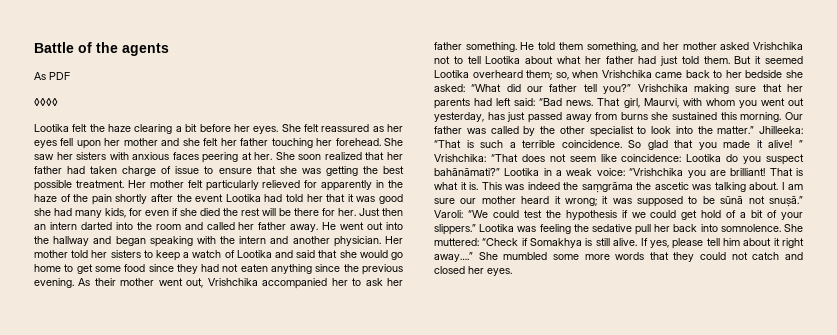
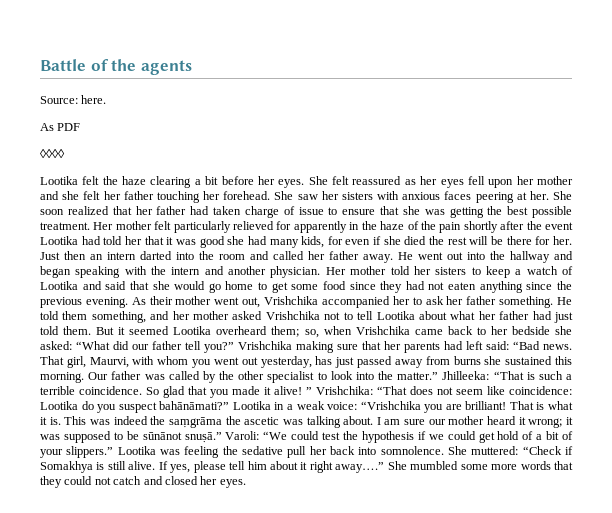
+ Source: here.
- I am sure our mother heard it wrong; it was supposed to be sūnā not snuṣā.”
+ I am sure our mother heard it wrong; it was supposed to be sūnānot snuṣā.”

